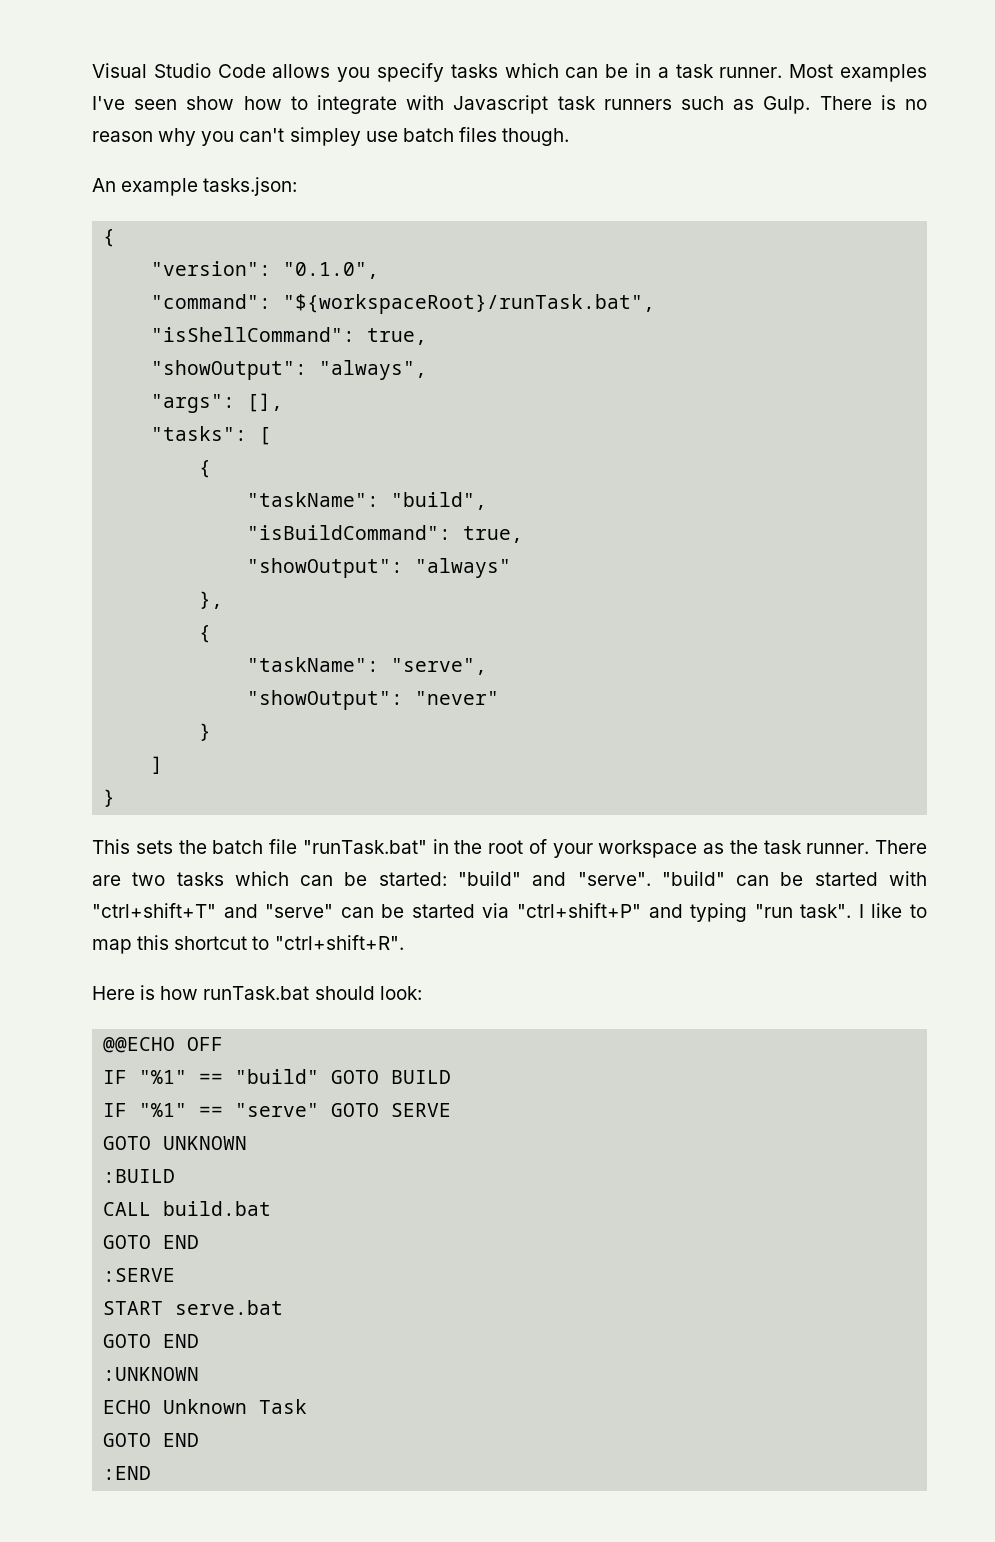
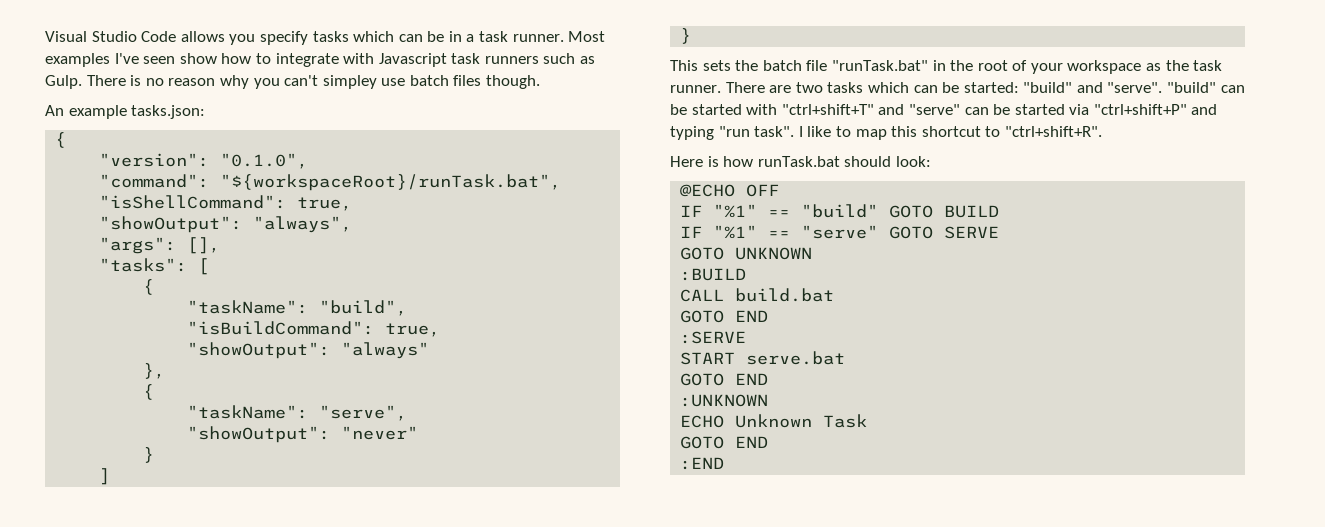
- @@ECHO OFF
+ @ECHO OFF

